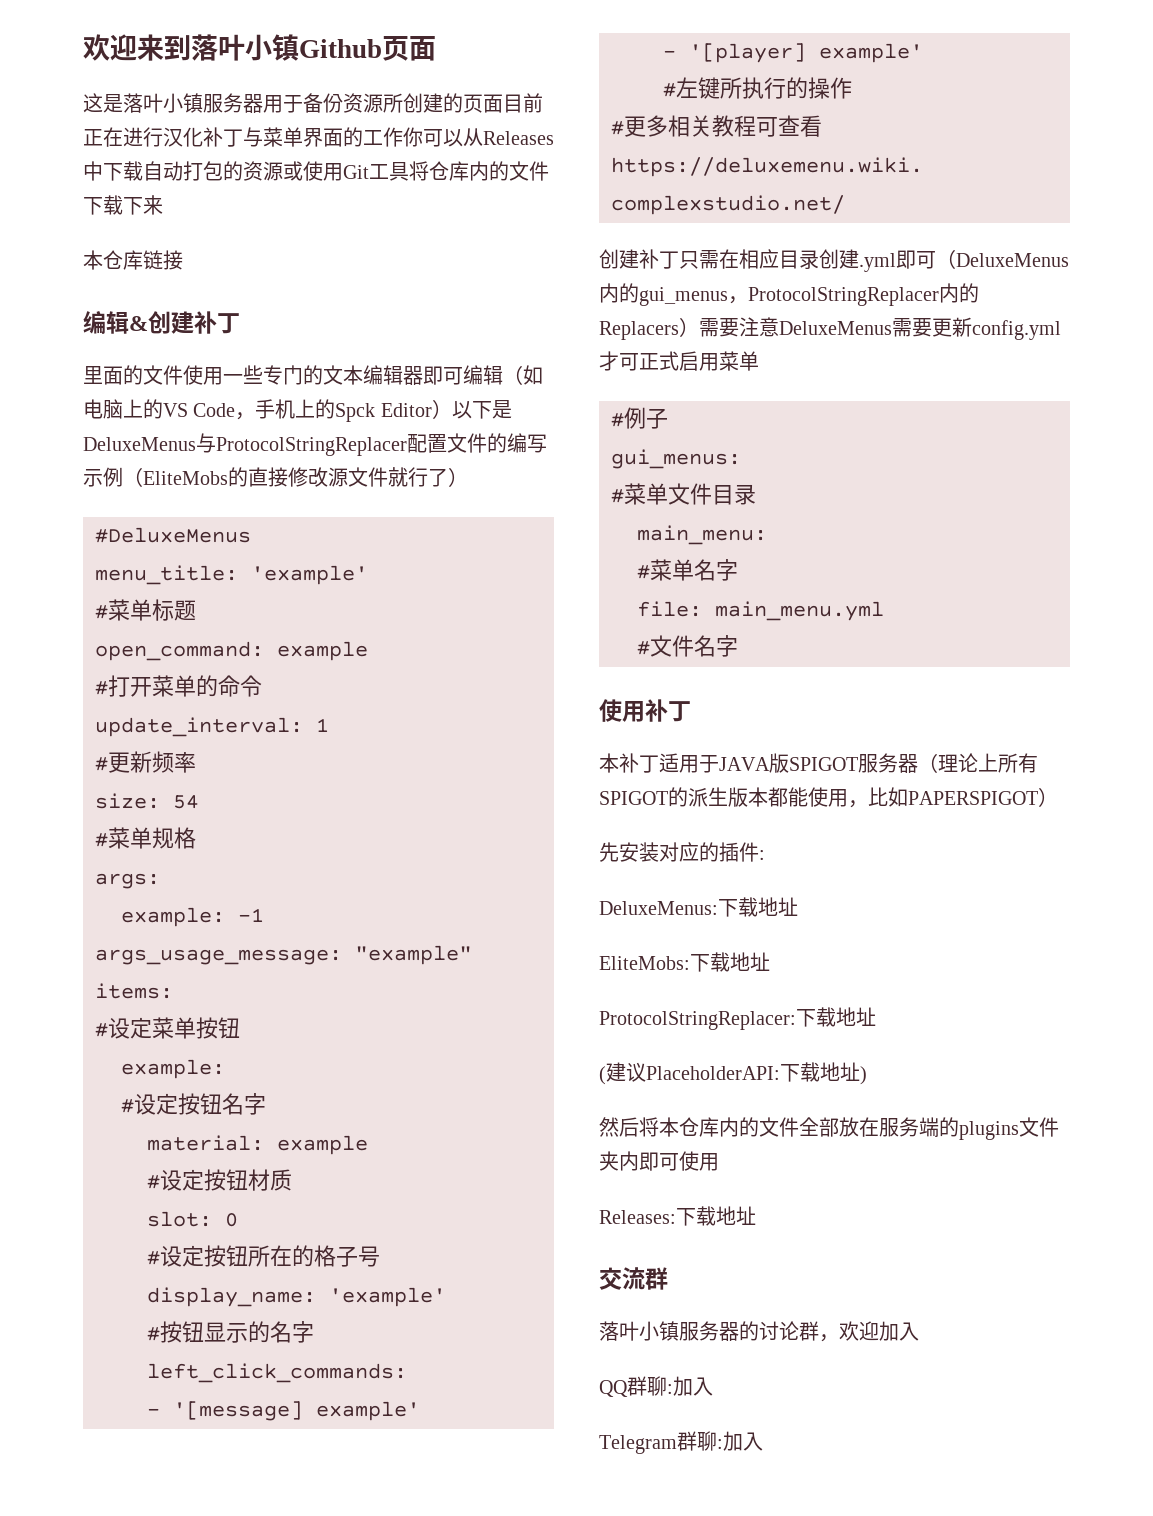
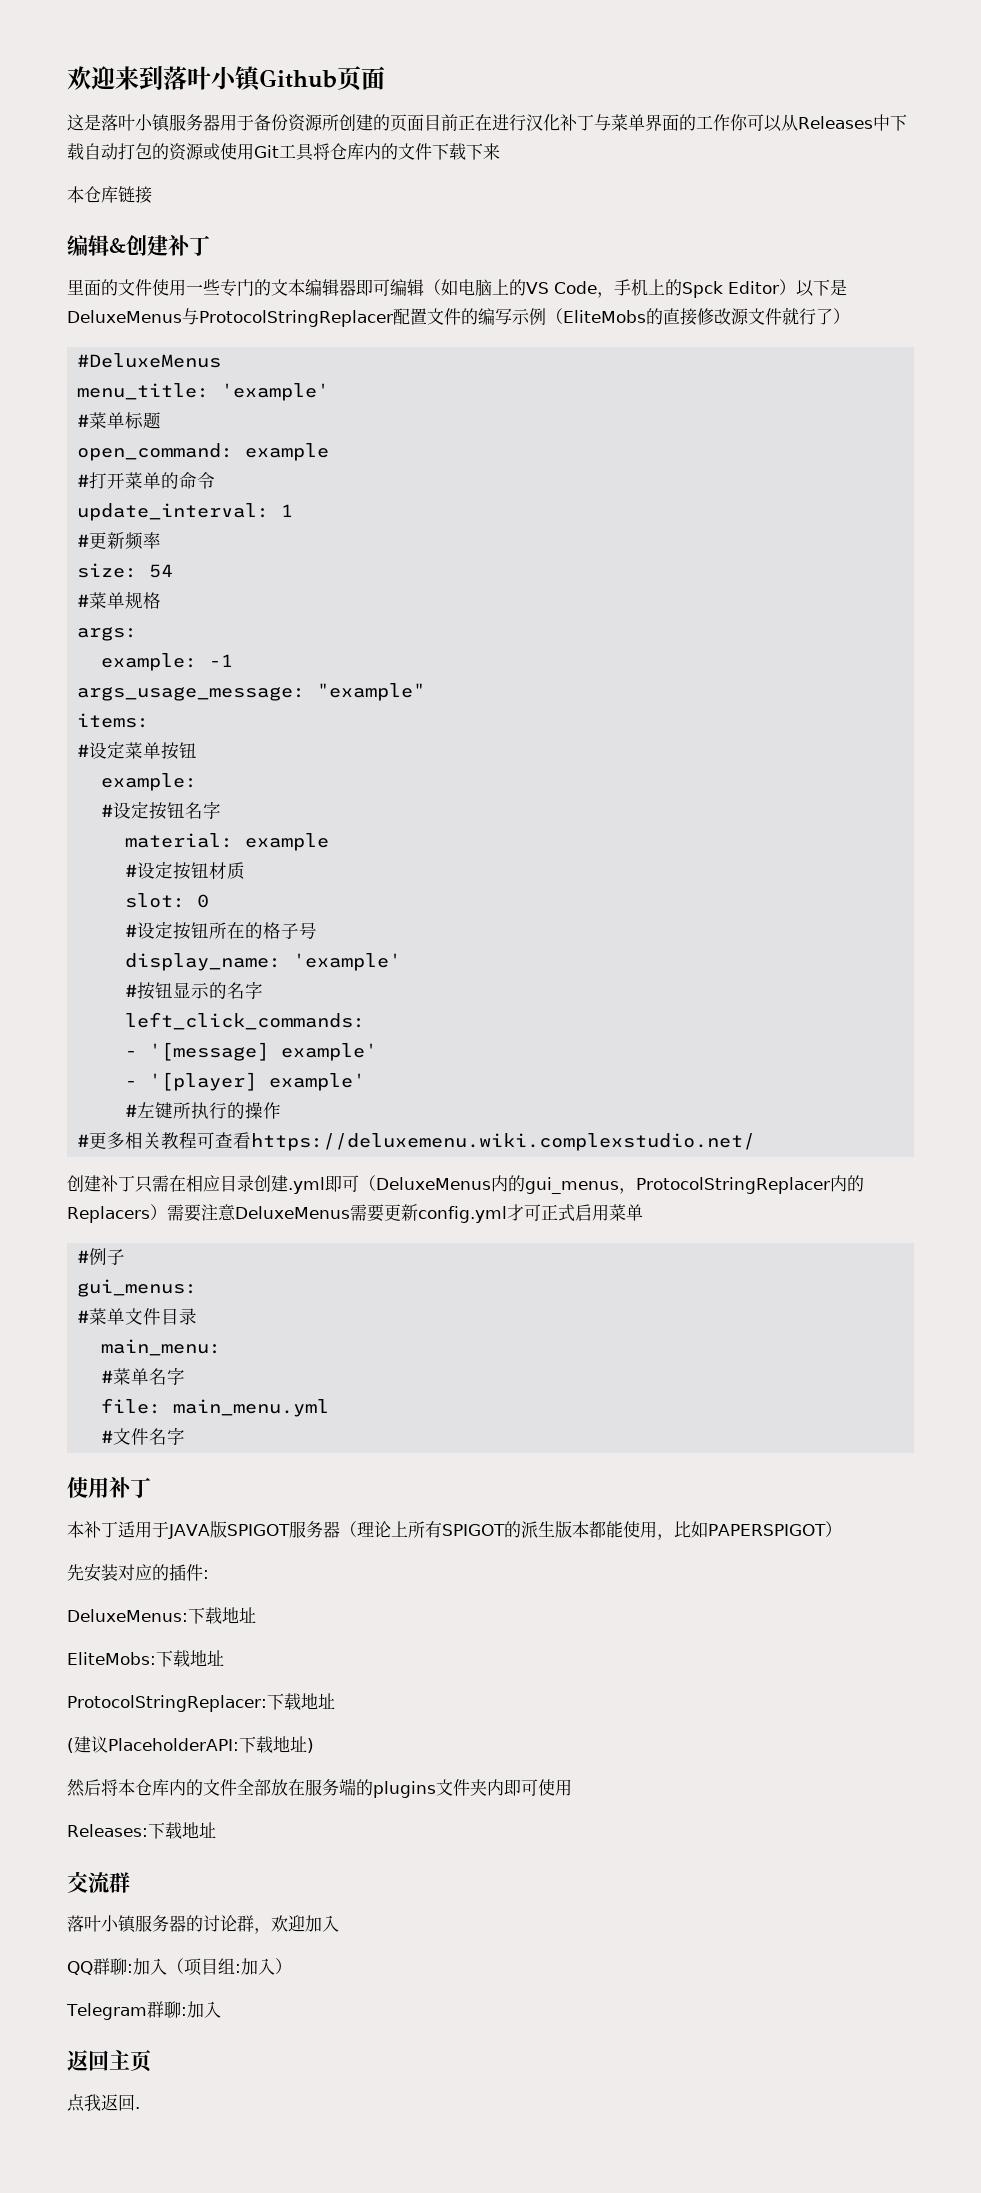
- QQ群聊:加入
+ QQ群聊:加入（项目组:加入）
+ 返回主页
+ 点我返回.

